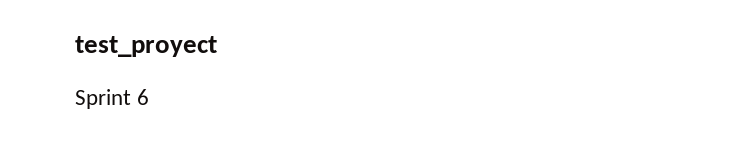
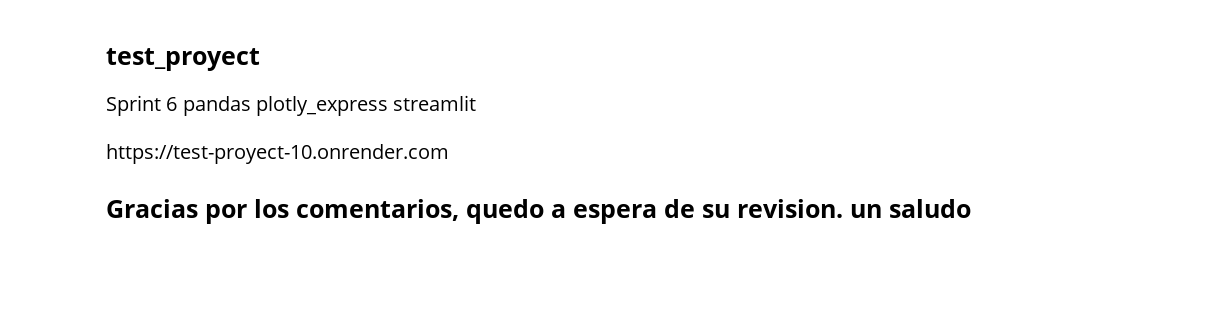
- Sprint 6
+ Sprint 6 pandas plotly_express streamlit
+ https://test-proyect-10.onrender.com
+ Gracias por los comentarios, quedo a espera de su revision. un saludo

